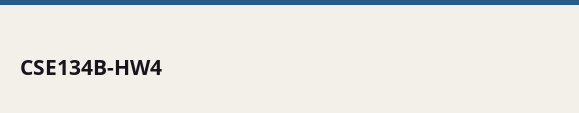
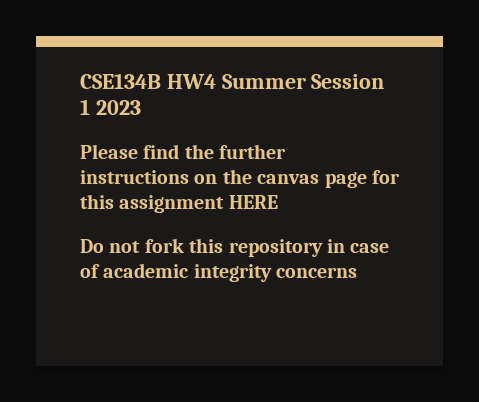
- CSE134B-HW4
+ CSE134B HW4 Summer Session 1 2023
+ Please find the further instructions on the canvas page for this assignment HERE
+ Do not fork this repository in case of academic integrity concerns

